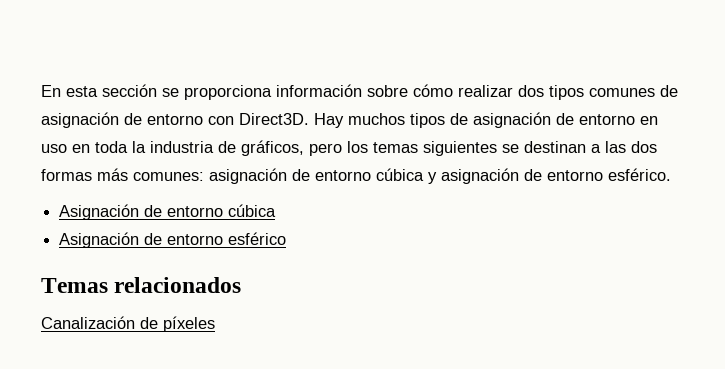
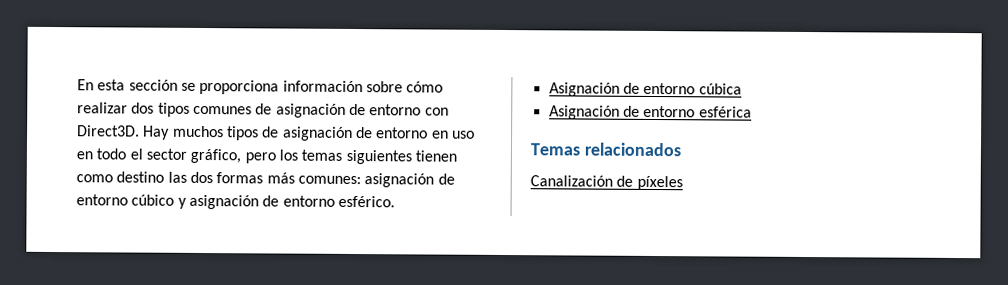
- Hay muchos tipos de asignación de entorno en uso en toda la industria de gráficos, pero los temas siguientes se destinan a las dos formas más comunes: asignación de entorno cúbica y asignación de entorno esférico.
+ Hay muchos tipos de asignación de entorno en uso en todo el sector gráfico, pero los temas siguientes tienen como destino las dos formas más comunes: asignación de entorno cúbico y asignación de entorno esférico.
- Asignación de entorno esférico
+ Asignación de entorno esférica

